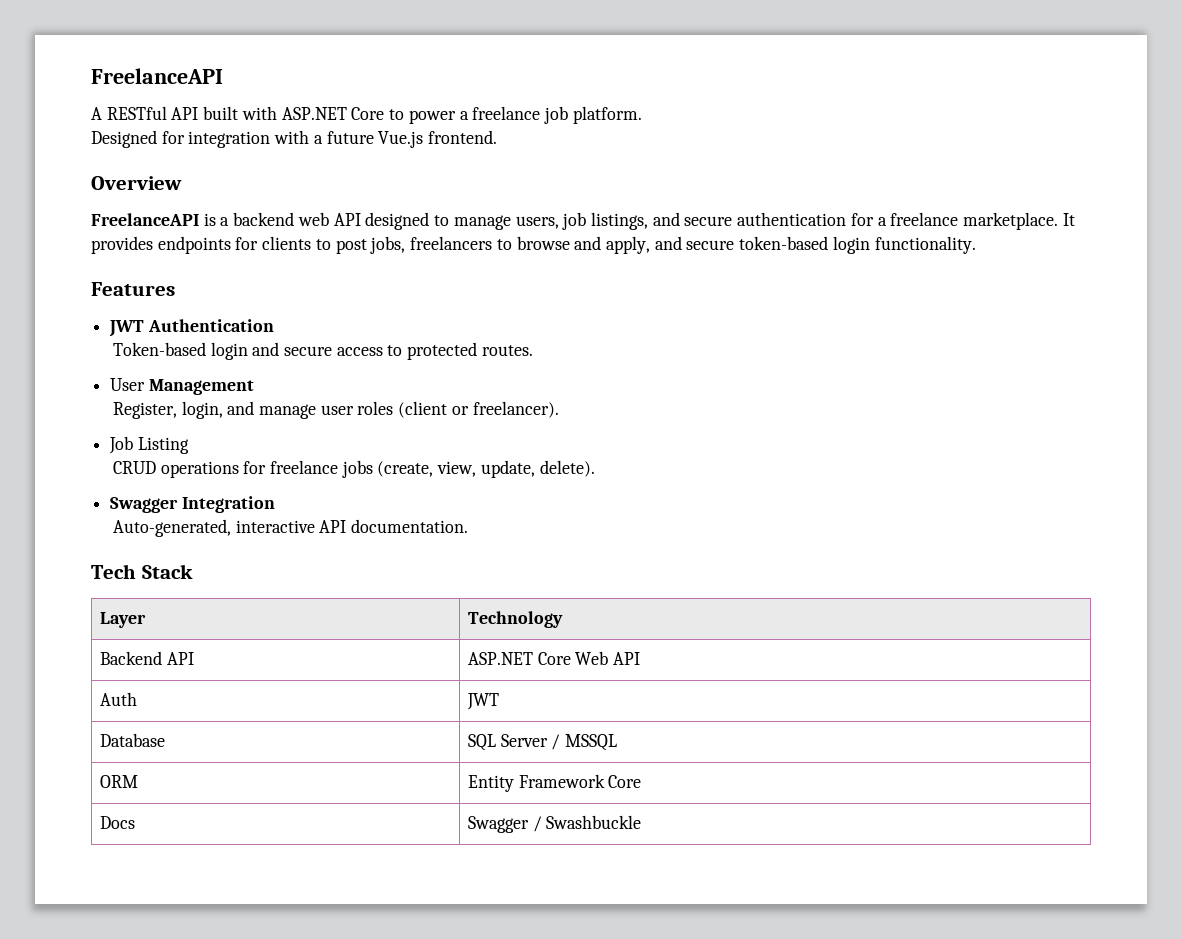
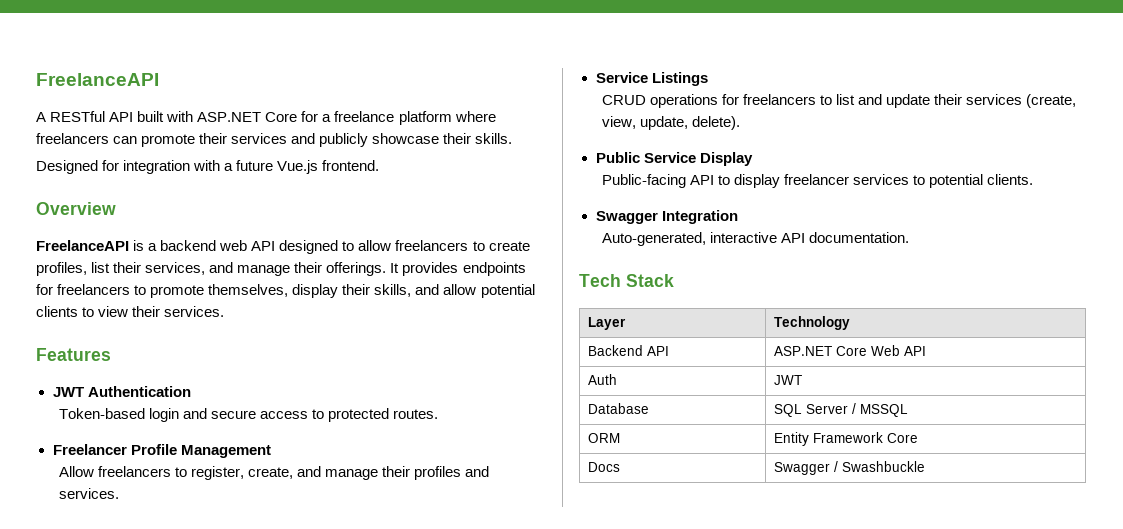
- A RESTful API built with ASP.NET Core to power a freelance job platform.
+ A RESTful API built with ASP.NET Core for a freelance platform where freelancers can promote their services and publicly showcase their skills.
- FreelanceAPI is a backend web API designed to manage users, job listings, and secure authentication for a freelance marketplace. It provides endpoints for clients to post jobs, freelancers to browse and apply, and secure token-based login functionality.
+ FreelanceAPI is a backend web API designed to allow freelancers to create profiles, list their services, and manage their offerings. It provides endpoints for freelancers to promote themselves, display their skills, and allow potential clients to view their services.
- User Management
+ Freelancer Profile Management
- Register, login, and manage user roles (client or freelancer).
- Job Listing
- CRUD operations for freelance jobs (create, view, update, delete).
+ Allow freelancers to register, create, and manage their profiles and services.
+ Service Listings
+ CRUD operations for freelancers to list and update their services (create, view, update, delete).
+ Public Service Display
+ Public-facing API to display freelancer services to potential clients.

